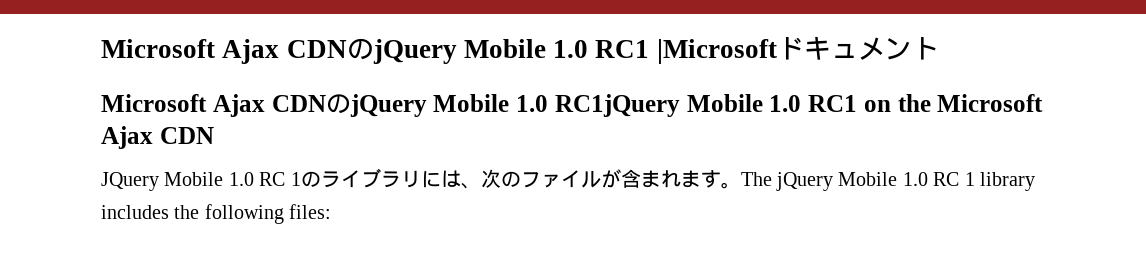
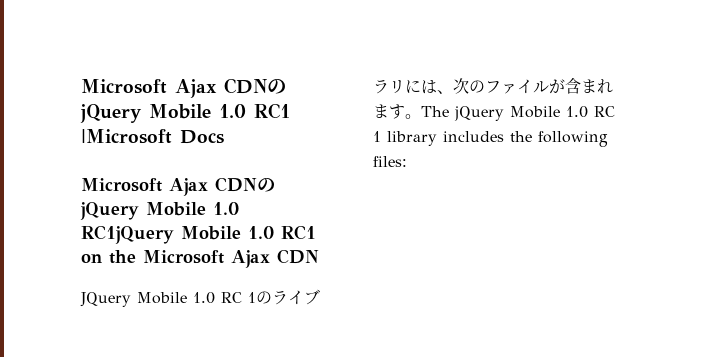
- Microsoft Ajax CDNのjQuery Mobile 1.0 RC1 |Microsoftドキュメント
+ Microsoft Ajax CDNのjQuery Mobile 1.0 RC1 |Microsoft Docs

